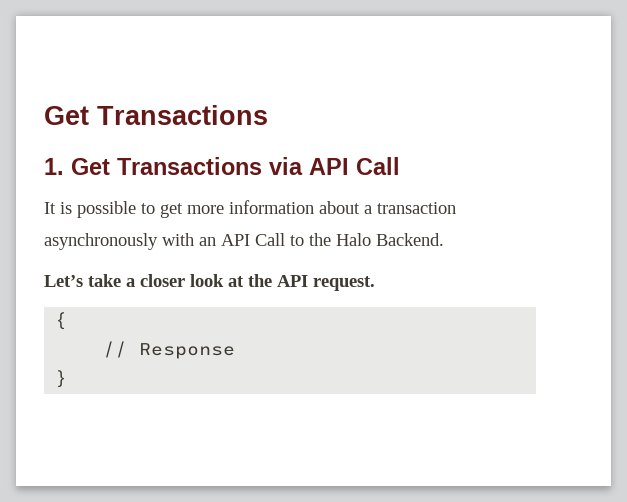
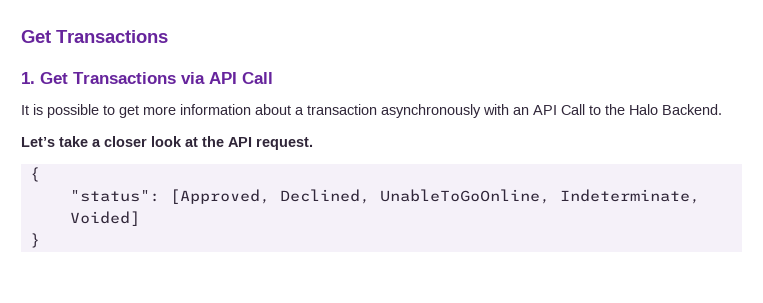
- // Response
+ "status": [Approved, Declined, UnableToGoOnline, Indeterminate, Voided]

